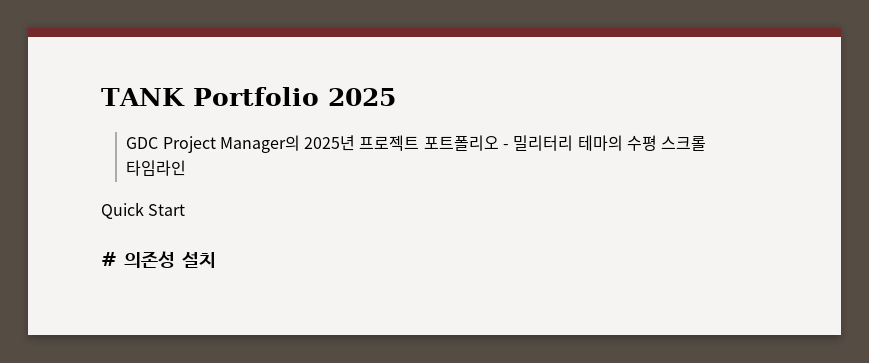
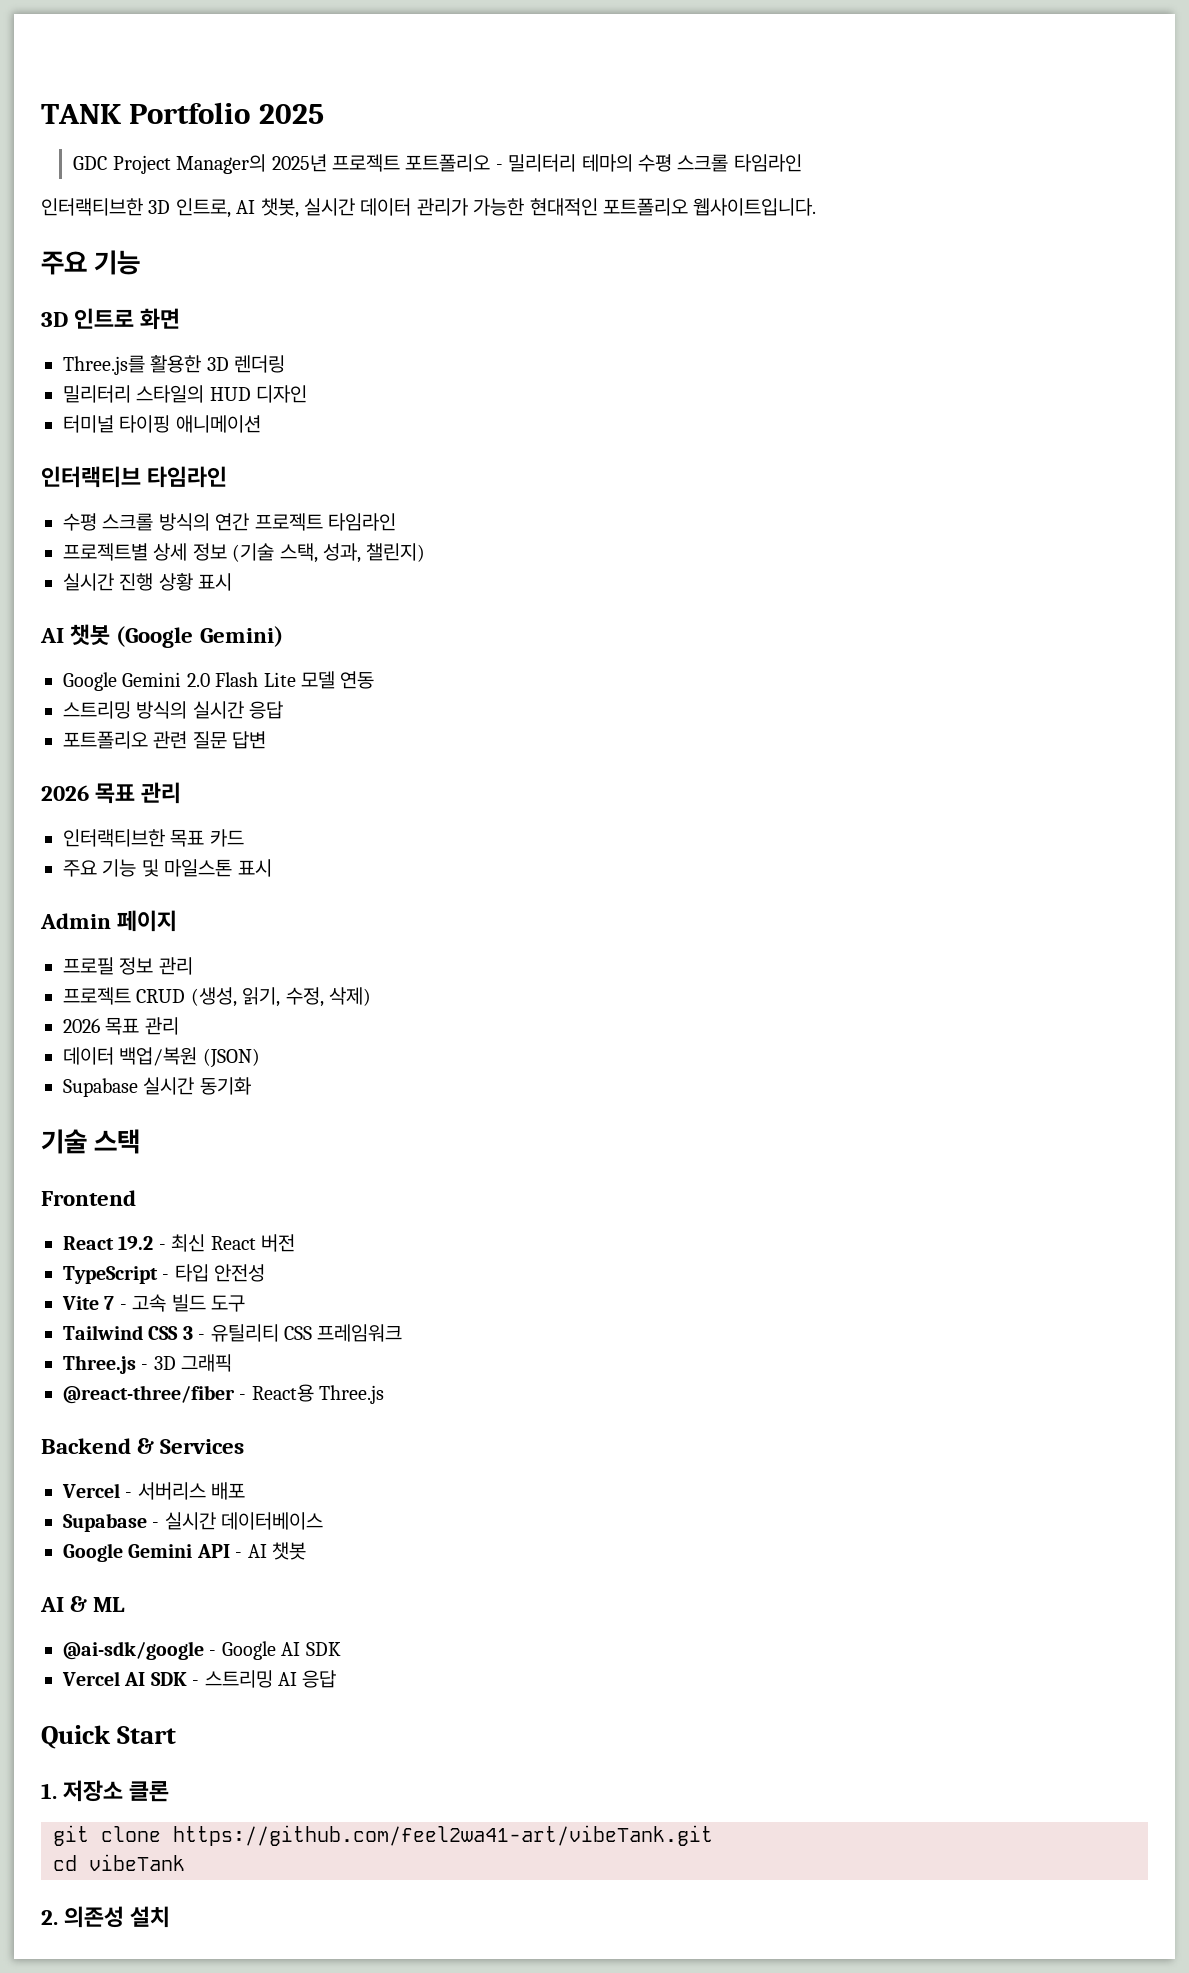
+ 인터랙티브한 3D 인트로, AI 챗봇, 실시간 데이터 관리가 가능한 현대적인 포트폴리오 웹사이트입니다.
+ 주요 기능
+ 3D 인트로 화면
+ Three.js를 활용한 3D 렌더링
+ 밀리터리 스타일의 HUD 디자인
+ 터미널 타이핑 애니메이션
+ 인터랙티브 타임라인
+ 수평 스크롤 방식의 연간 프로젝트 타임라인
+ 프로젝트별 상세 정보 (기술 스택, 성과, 챌린지)
+ 실시간 진행 상황 표시
+ AI 챗봇 (Google Gemini)
+ Google Gemini 2.0 Flash Lite 모델 연동
+ 스트리밍 방식의 실시간 응답
+ 포트폴리오 관련 질문 답변
+ 2026 목표 관리
+ 인터랙티브한 목표 카드
+ 주요 기능 및 마일스톤 표시
+ Admin 페이지
+ 프로필 정보 관리
+ 프로젝트 CRUD (생성, 읽기, 수정, 삭제)
+ 2026 목표 관리
+ 데이터 백업/복원 (JSON)
+ Supabase 실시간 동기화
+ 기술 스택
+ Frontend
+ React 19.2 - 최신 React 버전
+ TypeScript - 타입 안전성
+ Vite 7 - 고속 빌드 도구
+ Tailwind CSS 3 - 유틸리티 CSS 프레임워크
+ Three.js - 3D 그래픽
+ @react-three/fiber - React용 Three.js
+ Backend & Services
+ Vercel - 서버리스 배포
+ Supabase - 실시간 데이터베이스
+ Google Gemini API - AI 챗봇
+ AI & ML
+ @ai-sdk/google - Google AI SDK
+ Vercel AI SDK - 스트리밍 AI 응답
  Quick Start
- # 의존성 설치
+ 1. 저장소 클론
+ git clone https://github.com/feel2wa41-art/vibeTank.git
+ cd vibeTank
+ 2. 의존성 설치

